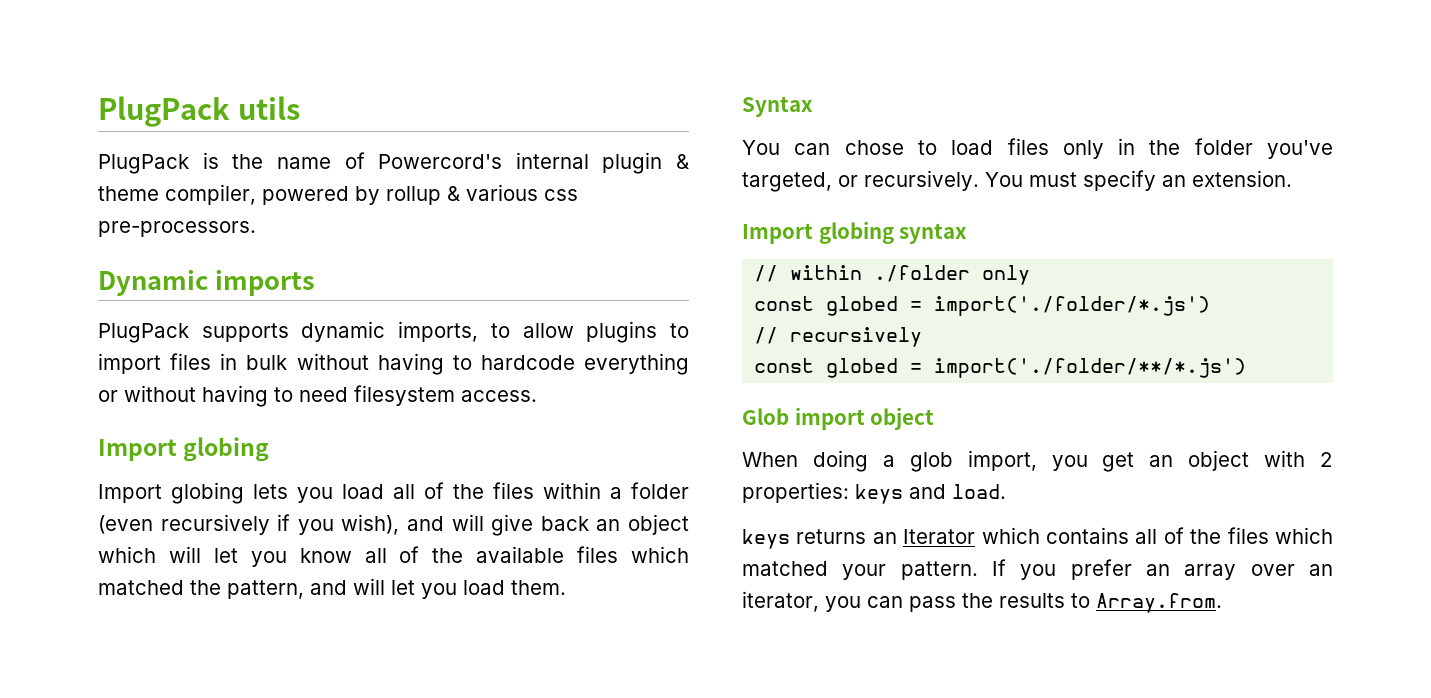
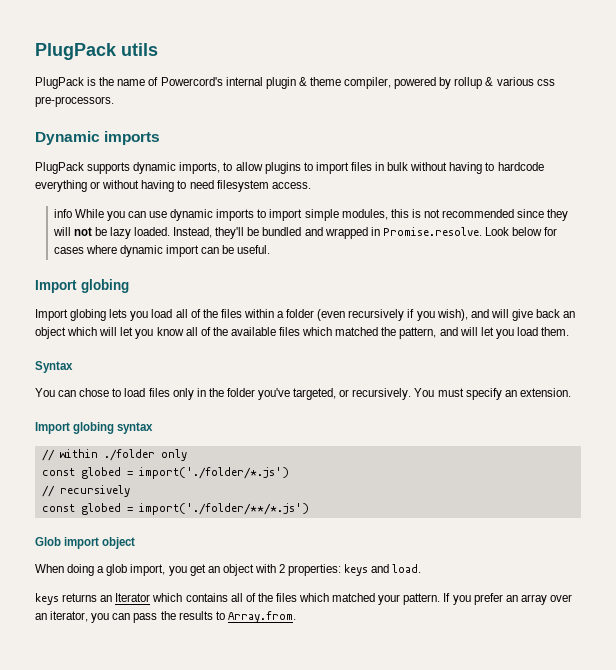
+ info While you can use dynamic imports to import simple modules, this is not recommended since they will not be lazy loaded. Instead, they'll be bundled and wrapped in Promise.resolve. Look below for cases where dynamic import can be useful.

